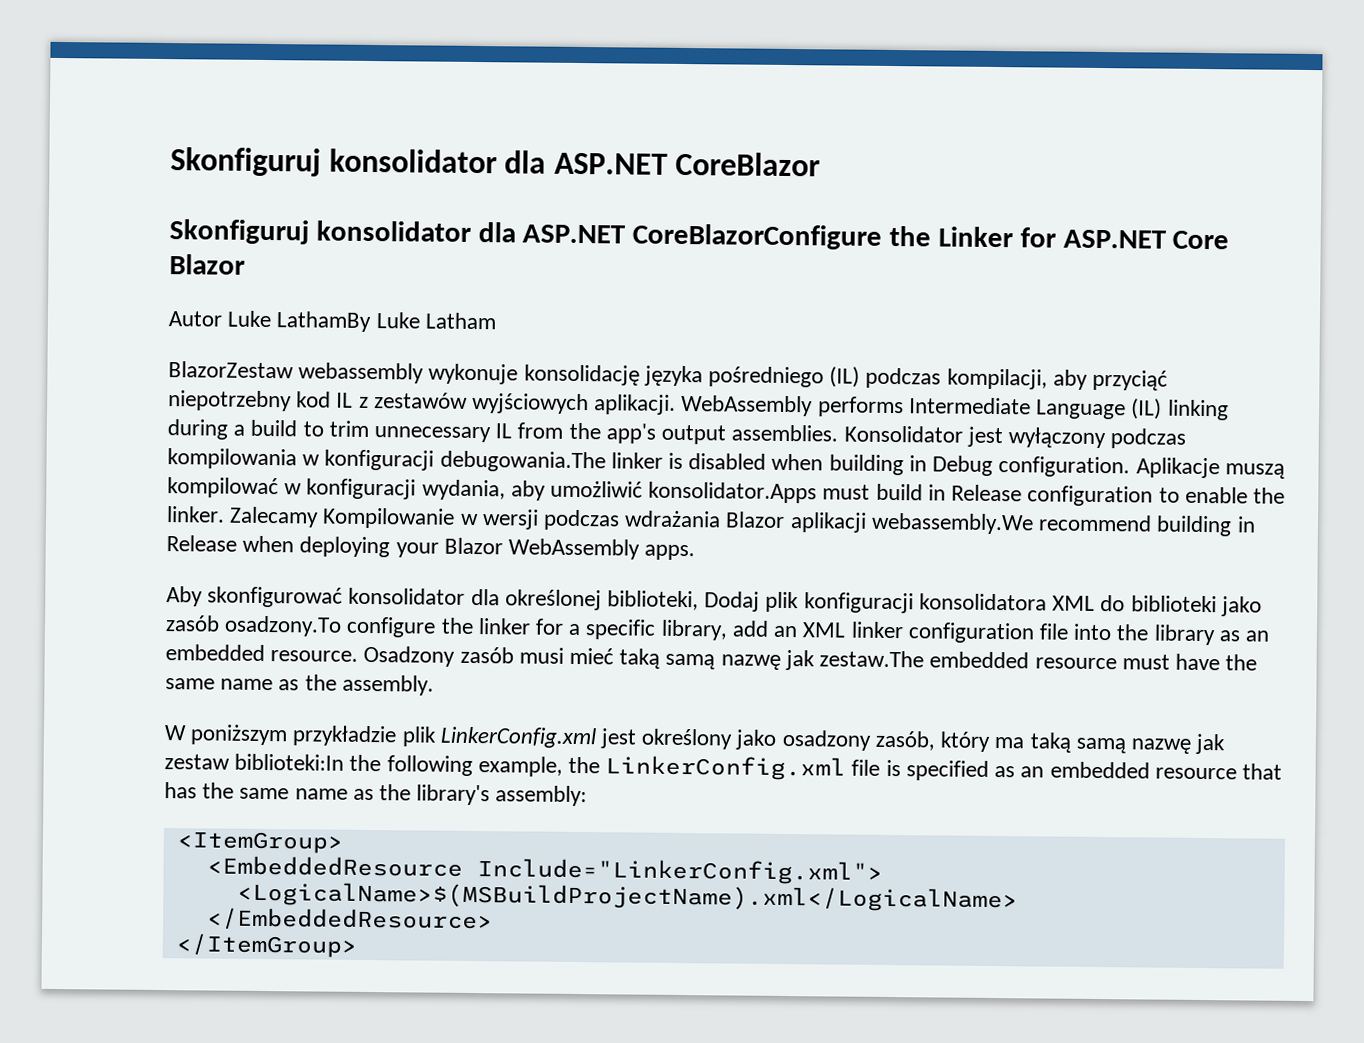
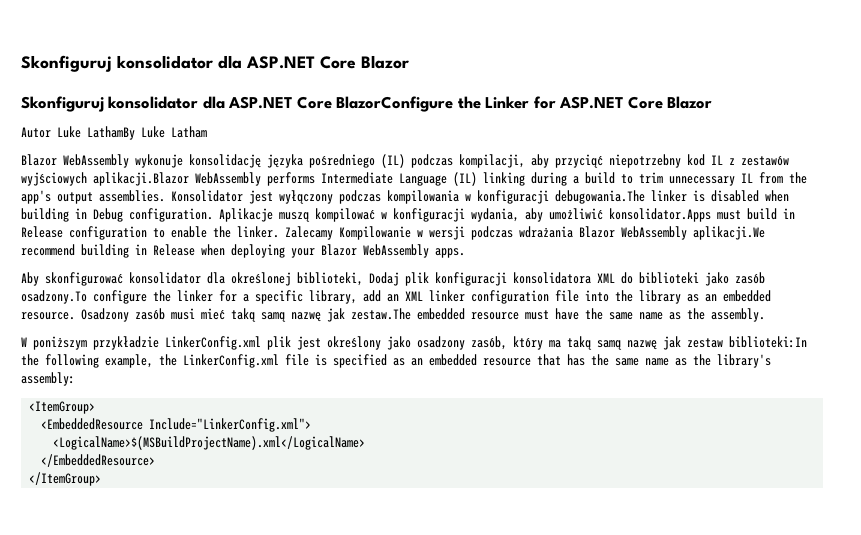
- Skonfiguruj konsolidator dla ASP.NET CoreBlazor
- Skonfiguruj konsolidator dla ASP.NET CoreBlazorConfigure the Linker for ASP.NET Core Blazor
+ Skonfiguruj konsolidator dla ASP.NET Core Blazor
+ Skonfiguruj konsolidator dla ASP.NET Core BlazorConfigure the Linker for ASP.NET Core Blazor
- BlazorZestaw webassembly wykonuje konsolidację języka pośredniego (IL) podczas kompilacji, aby przyciąć niepotrzebny kod IL z zestawów wyjściowych aplikacji. WebAssembly performs Intermediate Language (IL) linking during a build to trim unnecessary IL from the app's output assemblies.
+ Blazor WebAssembly wykonuje konsolidację języka pośredniego (IL) podczas kompilacji, aby przyciąć niepotrzebny kod IL z zestawów wyjściowych aplikacji.Blazor WebAssembly performs Intermediate Language (IL) linking during a build to trim unnecessary IL from the app's output assemblies.
- Zalecamy Kompilowanie w wersji podczas wdrażania Blazor aplikacji webassembly.We recommend building in Release when deploying your Blazor WebAssembly apps.
+ Zalecamy Kompilowanie w wersji podczas wdrażania Blazor WebAssembly aplikacji.We recommend building in Release when deploying your Blazor WebAssembly apps.
- W poniższym przykładzie plik LinkerConfig.xml jest określony jako osadzony zasób, który ma taką samą nazwę jak zestaw biblioteki:In the following example, the LinkerConfig.xml file is specified as an embedded resource that has the same name as the library's assembly:
+ W poniższym przykładzie LinkerConfig.xml plik jest określony jako osadzony zasób, który ma taką samą nazwę jak zestaw biblioteki:In the following example, the LinkerConfig.xml file is specified as an embedded resource that has the same name as the library's assembly:

